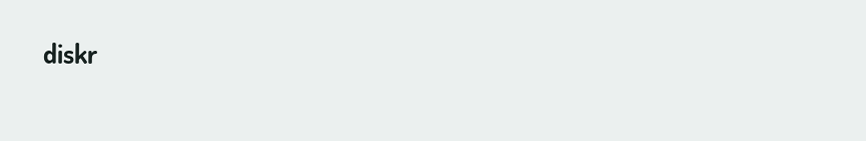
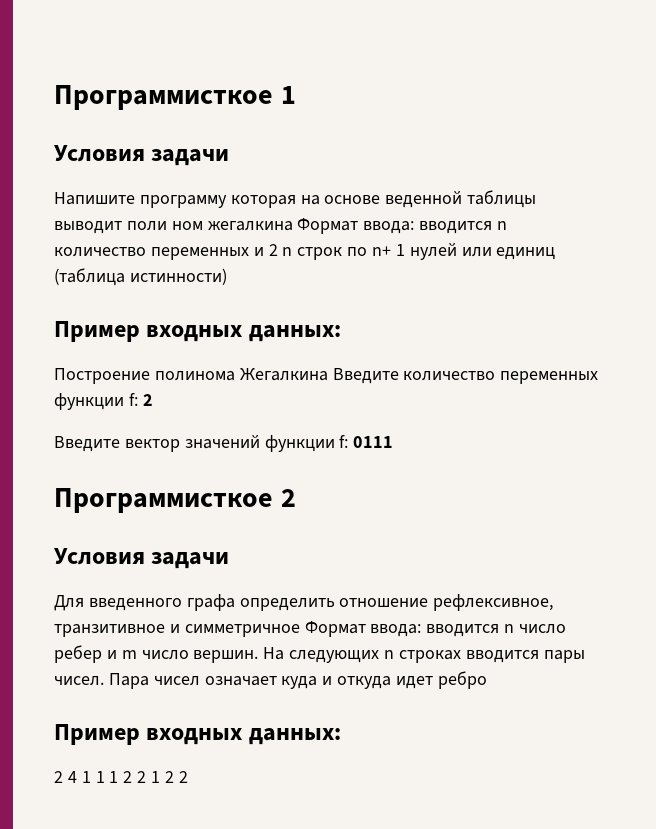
- diskr
+ Программисткое 1
+ Условия задачи
+ Напишите программу которая на основе веденной таблицы выводит поли ном жегалкина Формат ввода: вводится n количество переменных и 2 n строк по n+ 1 нулей или единиц (таблица истинности)
+ Пример входных данных:
+ Построение полинома Жегалкина Введите количество переменных функции f: 2
+ Введите вектор значений функции f: 0111
+ Программисткое 2
+ Условия задачи
+ Для введенного графа определить отношение рефлексивное, транзитивное и симметричное Формат ввода: вводится n число ребер и m число вершин. На следующих n строках вводится пары чисел. Пара чисел означает куда и откуда идет ребро
+ Пример входных данных:
+ 2 4 1 1 1 2 2 1 2 2

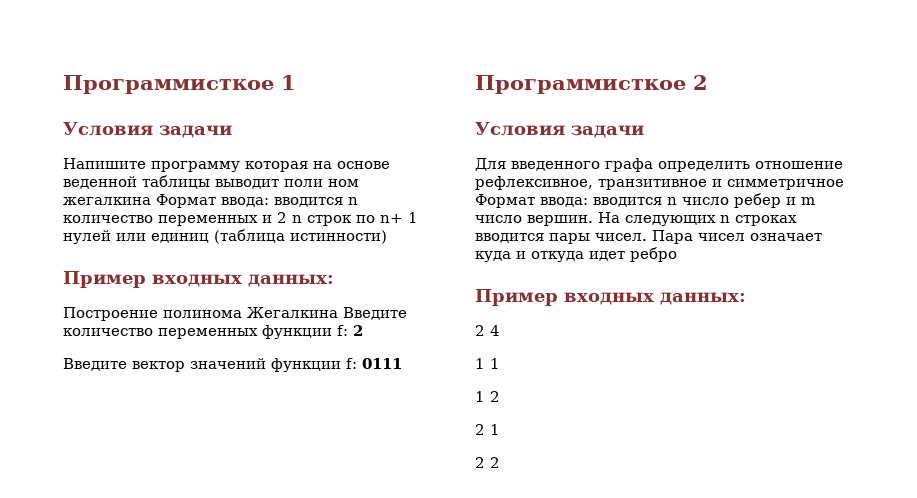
- 2 4 1 1 1 2 2 1 2 2
+ 2 4
+ 1 1
+ 1 2
+ 2 1
+ 2 2

